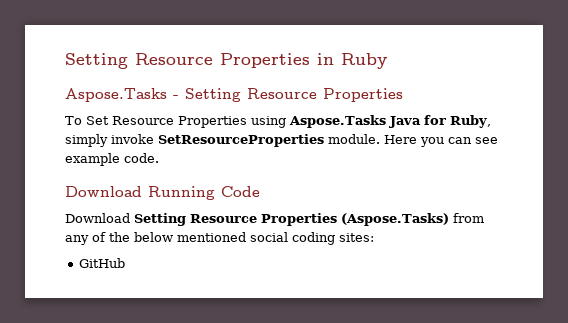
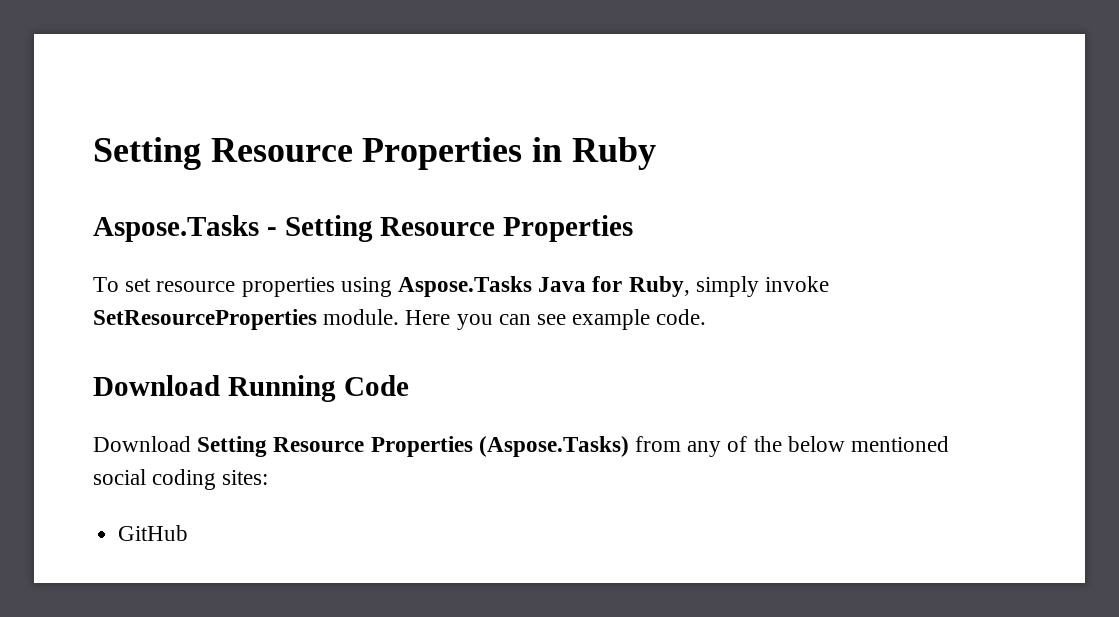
- To Set Resource Properties using Aspose.Tasks Java for Ruby, simply invoke SetResourceProperties module.
+ To set resource properties using Aspose.Tasks Java for Ruby, simply invoke SetResourceProperties module.

